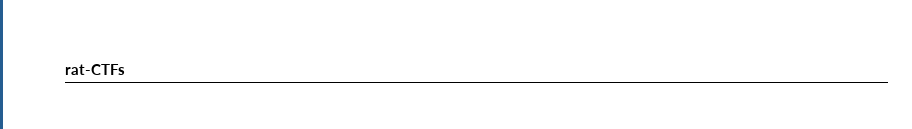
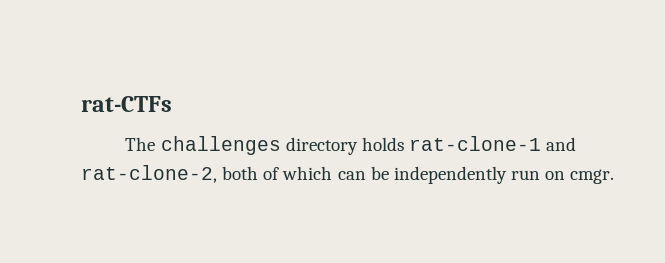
+ The challenges directory holds rat-clone-1 and rat-clone-2, both of which can be independently run on cmgr.

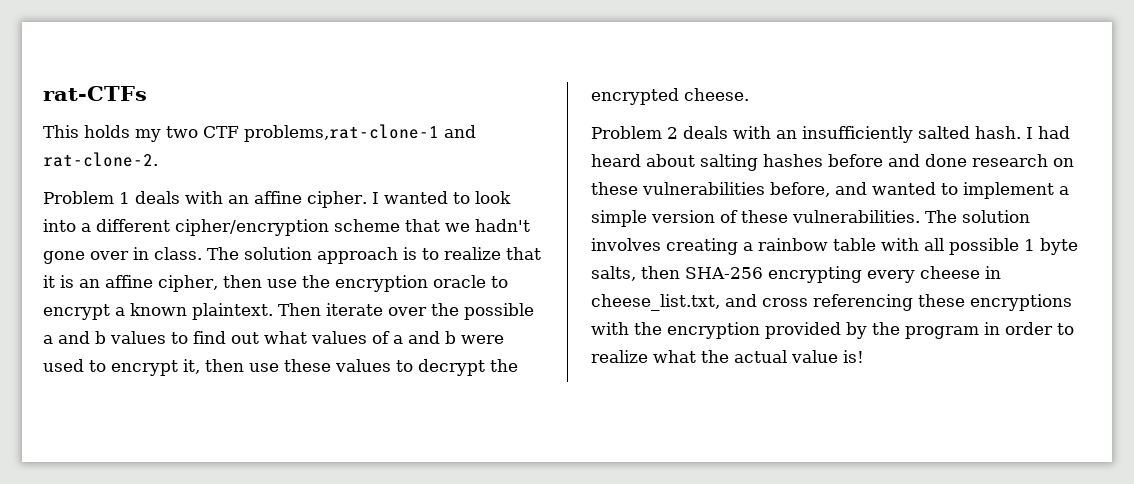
- The challenges directory holds rat-clone-1 and rat-clone-2, both of which can be independently run on cmgr.
+ This holds my two CTF problems,rat-clone-1 and rat-clone-2.
+ Problem 1 deals with an affine cipher. I wanted to look into a different cipher/encryption scheme that we hadn't gone over in class. The solution approach is to realize that it is an affine cipher, then use the encryption oracle to encrypt a known plaintext. Then iterate over the possible a and b values to find out what values of a and b were used to encrypt it, then use these values to decrypt the encrypted cheese.
+ Problem 2 deals with an insufficiently salted hash. I had heard about salting hashes before and done research on these vulnerabilities before, and wanted to implement a simple version of these vulnerabilities. The solution involves creating a rainbow table with all possible 1 byte salts, then SHA-256 encrypting every cheese in cheese_list.txt, and cross referencing these encryptions with the encryption provided by the program in order to realize what the actual value is!

